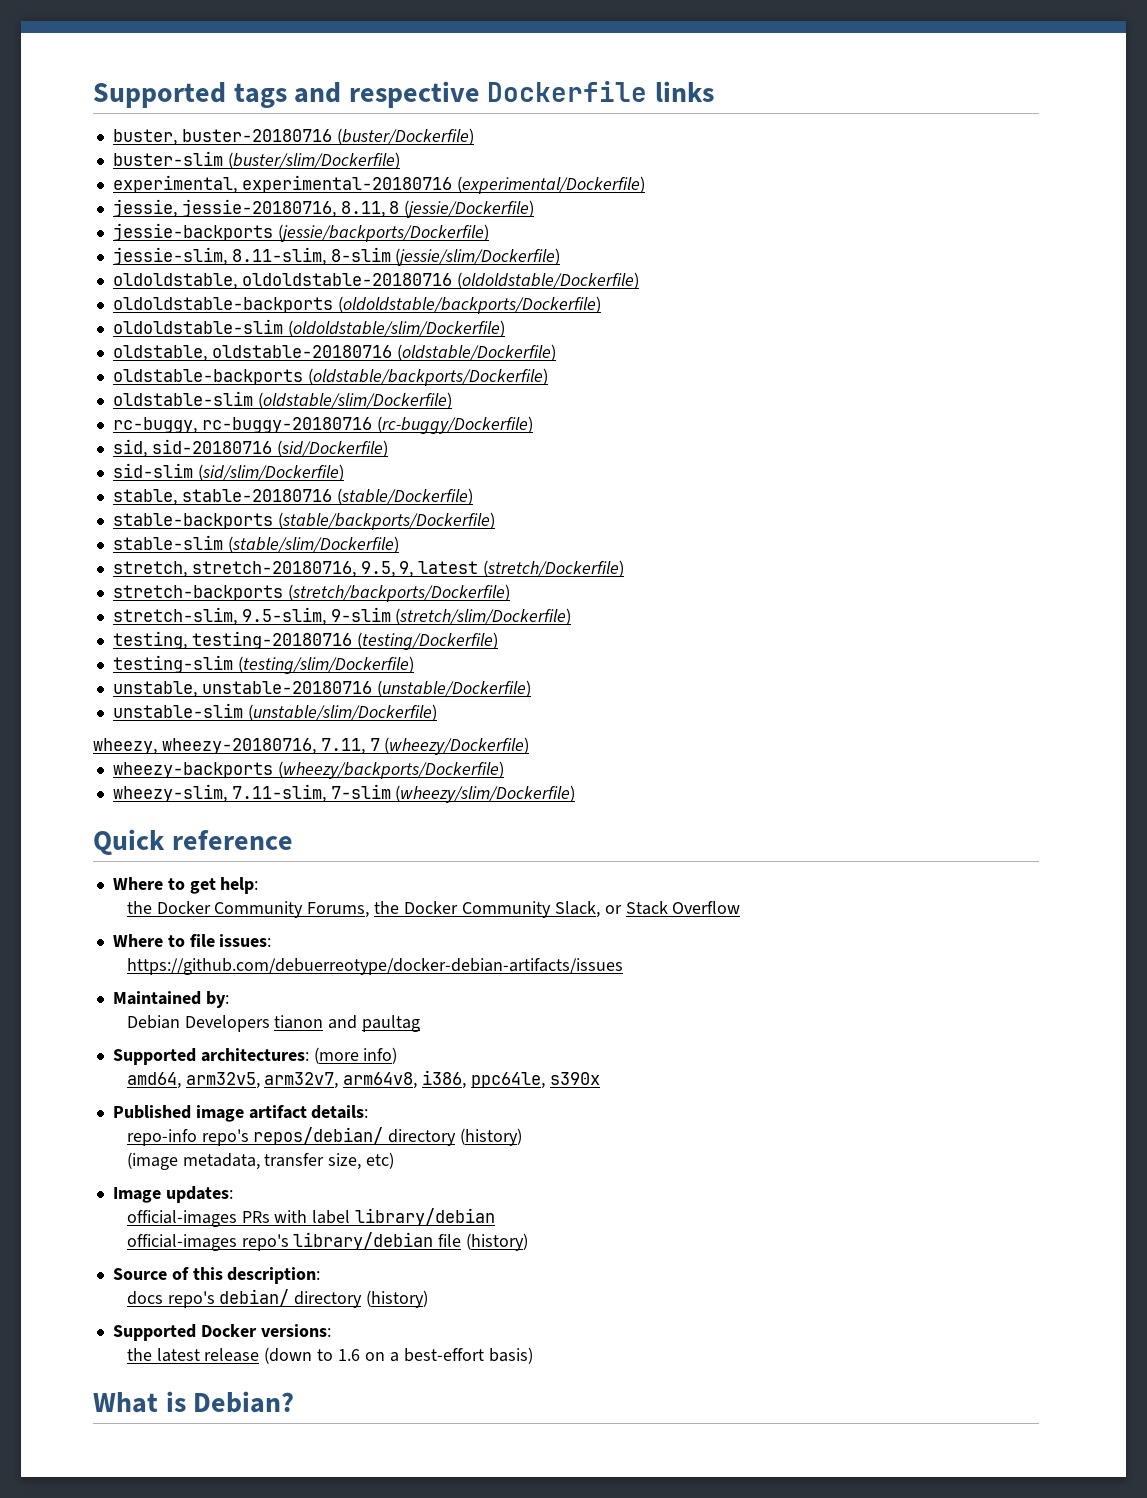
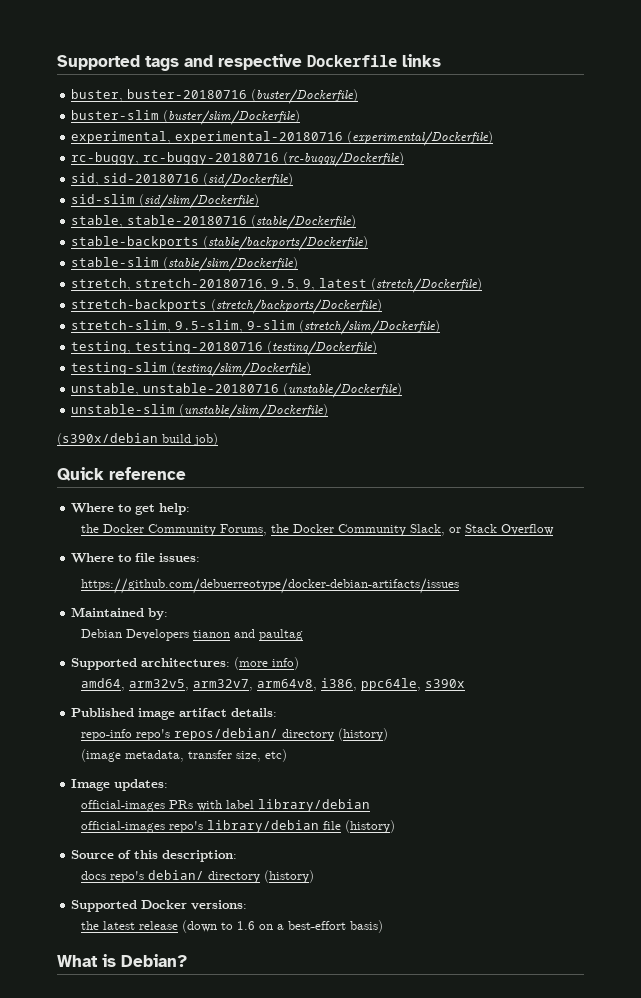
- jessie, jessie-20180716, 8.11, 8 (jessie/Dockerfile)
- jessie-backports (jessie/backports/Dockerfile)
- jessie-slim, 8.11-slim, 8-slim (jessie/slim/Dockerfile)
- oldoldstable, oldoldstable-20180716 (oldoldstable/Dockerfile)
- oldoldstable-backports (oldoldstable/backports/Dockerfile)
- oldoldstable-slim (oldoldstable/slim/Dockerfile)
- oldstable, oldstable-20180716 (oldstable/Dockerfile)
- oldstable-backports (oldstable/backports/Dockerfile)
- oldstable-slim (oldstable/slim/Dockerfile)
- wheezy, wheezy-20180716, 7.11, 7 (wheezy/Dockerfile)
- wheezy-backports (wheezy/backports/Dockerfile)
- wheezy-slim, 7.11-slim, 7-slim (wheezy/slim/Dockerfile)
+ (s390x/debian build job)

